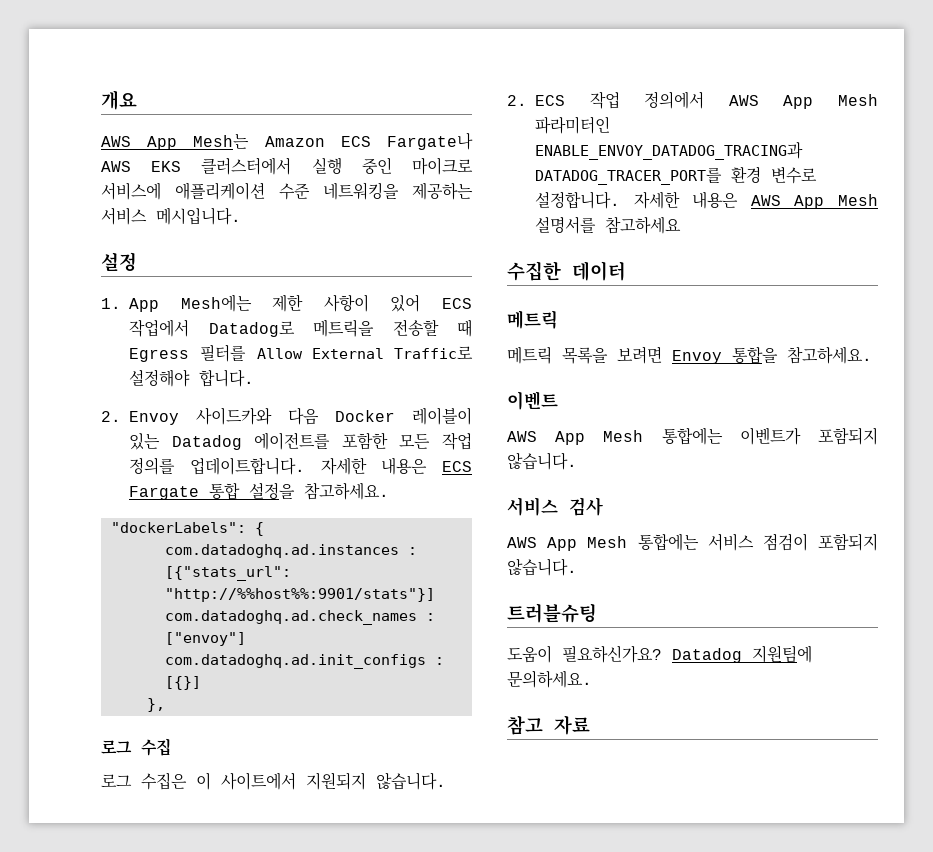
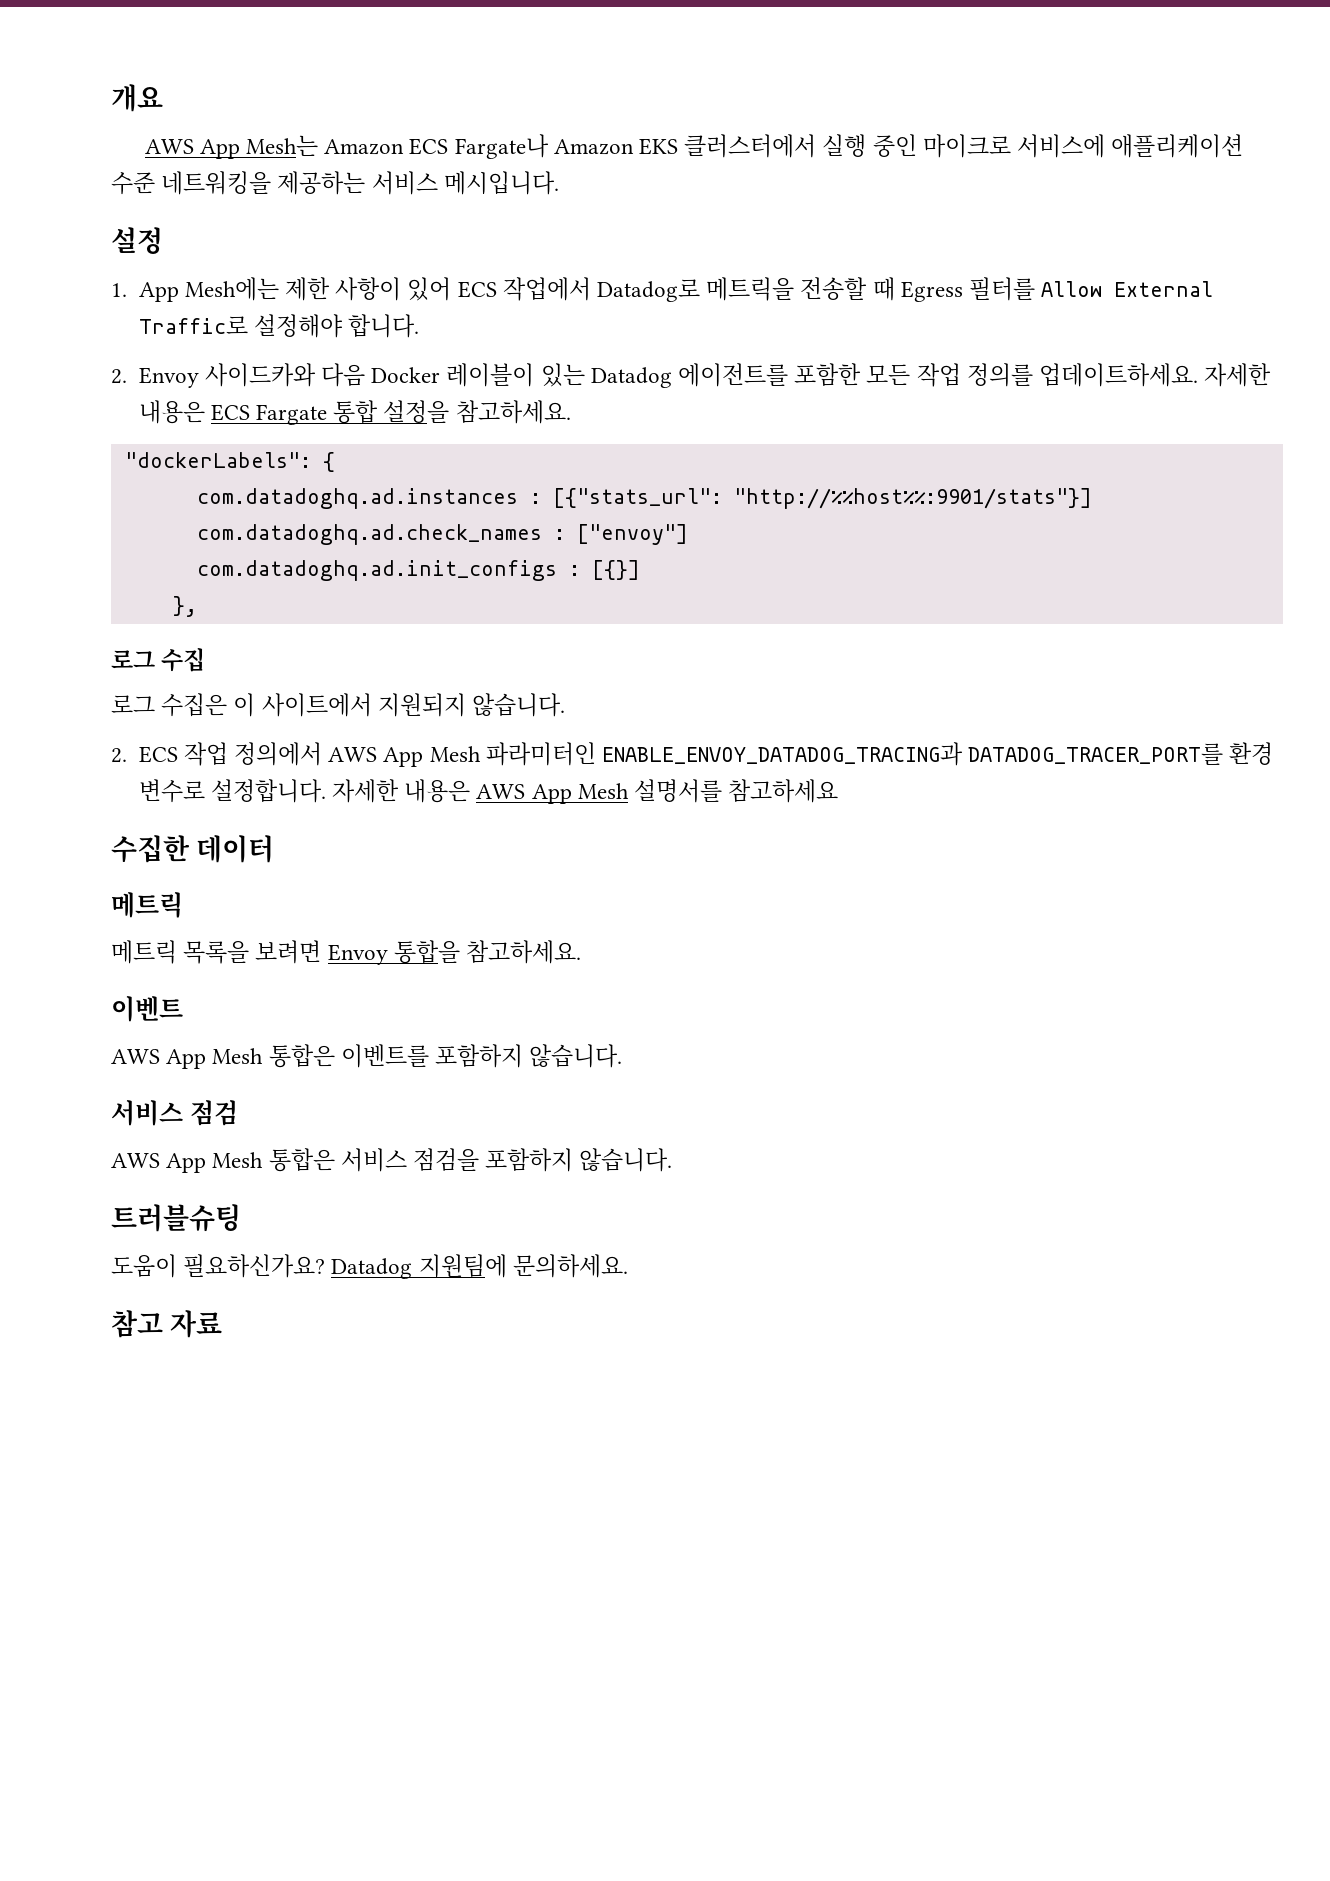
- AWS App Mesh는 Amazon ECS Fargate나 AWS EKS 클러스터에서 실행 중인 마이크로 서비스에 애플리케이션 수준 네트워킹을 제공하는 서비스 메시입니다.
+ AWS App Mesh는 Amazon ECS Fargate나 Amazon EKS 클러스터에서 실행 중인 마이크로 서비스에 애플리케이션 수준 네트워킹을 제공하는 서비스 메시입니다.
- 2. Envoy 사이드카와 다음 Docker 레이블이 있는 Datadog 에이전트를 포함한 모든 작업 정의를 업데이트합니다.
+ 2. Envoy 사이드카와 다음 Docker 레이블이 있는 Datadog 에이전트를 포함한 모든 작업 정의를 업데이트하세요.
- AWS App Mesh 통합에는 이벤트가 포함되지 않습니다.
+ AWS App Mesh 통합은 이벤트를 포함하지 않습니다.
- 서비스 검사
- AWS App Mesh 통합에는 서비스 점검이 포함되지 않습니다.
+ 서비스 점검
+ AWS App Mesh 통합은 서비스 점검을 포함하지 않습니다.

